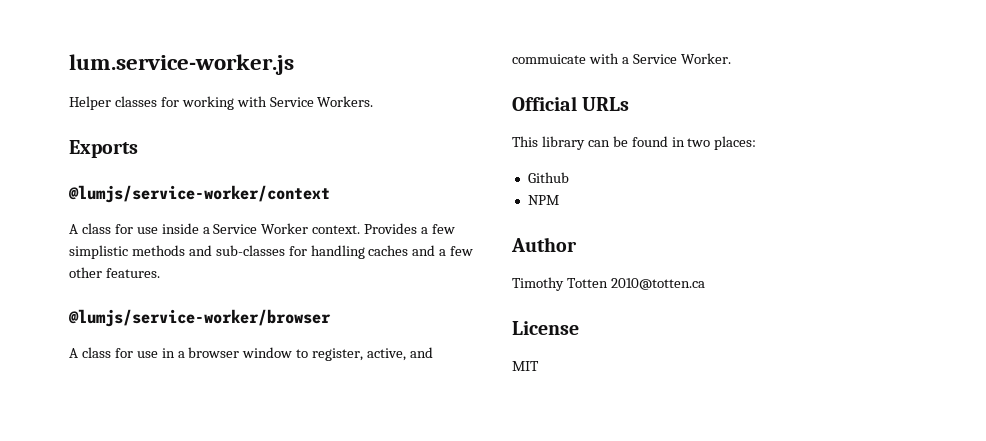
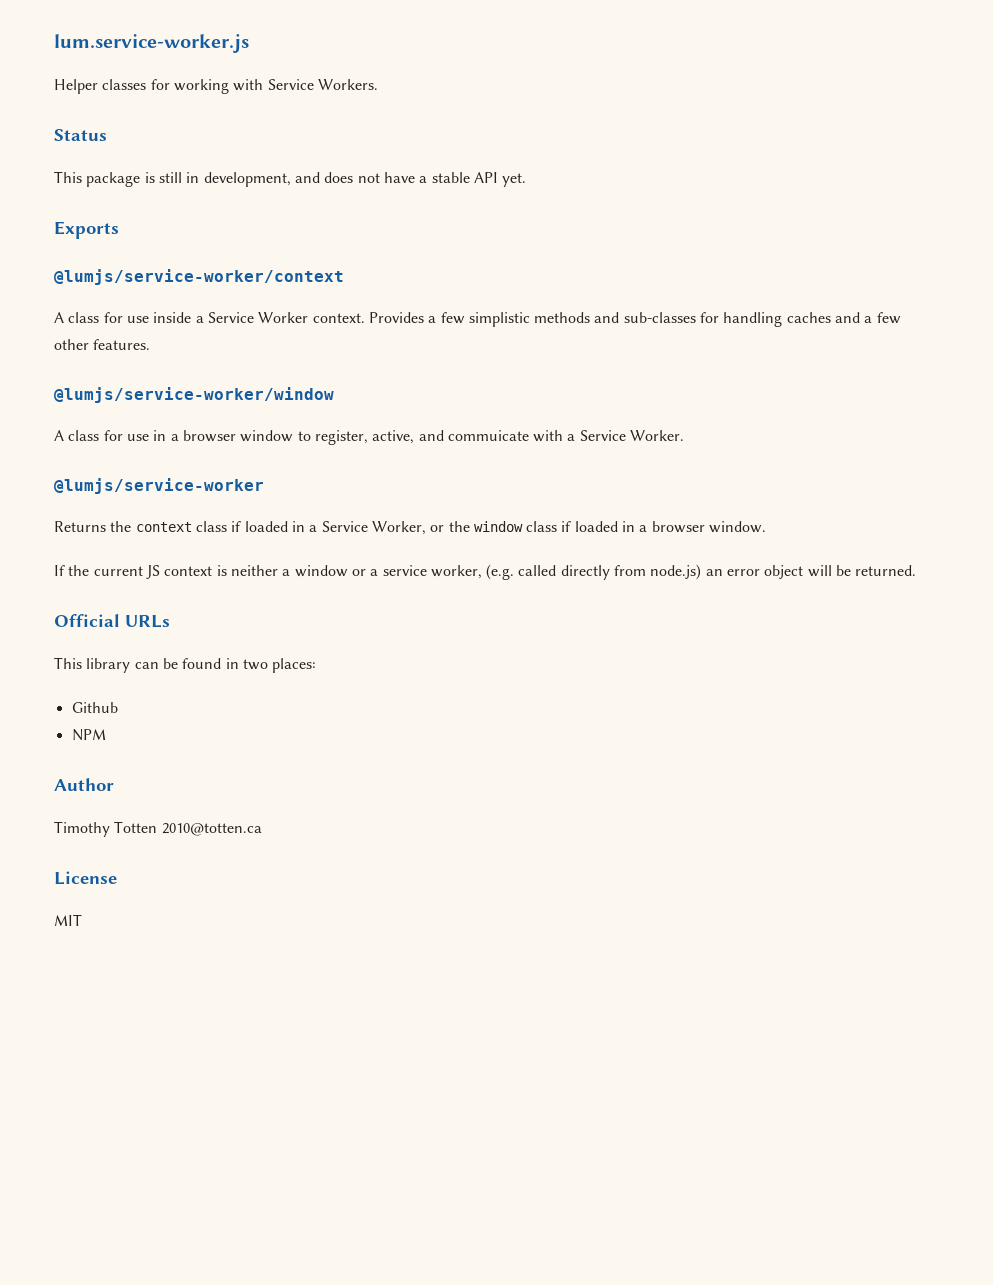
+ Status
+ This package is still in development, and does not have a stable API yet.
- @lumjs/service-worker/browser
+ @lumjs/service-worker/window
+ @lumjs/service-worker
+ Returns the context class if loaded in a Service Worker, or the window class if loaded in a browser window.
+ If the current JS context is neither a window or a service worker, (e.g. called directly from node.js) an error object will be returned.

